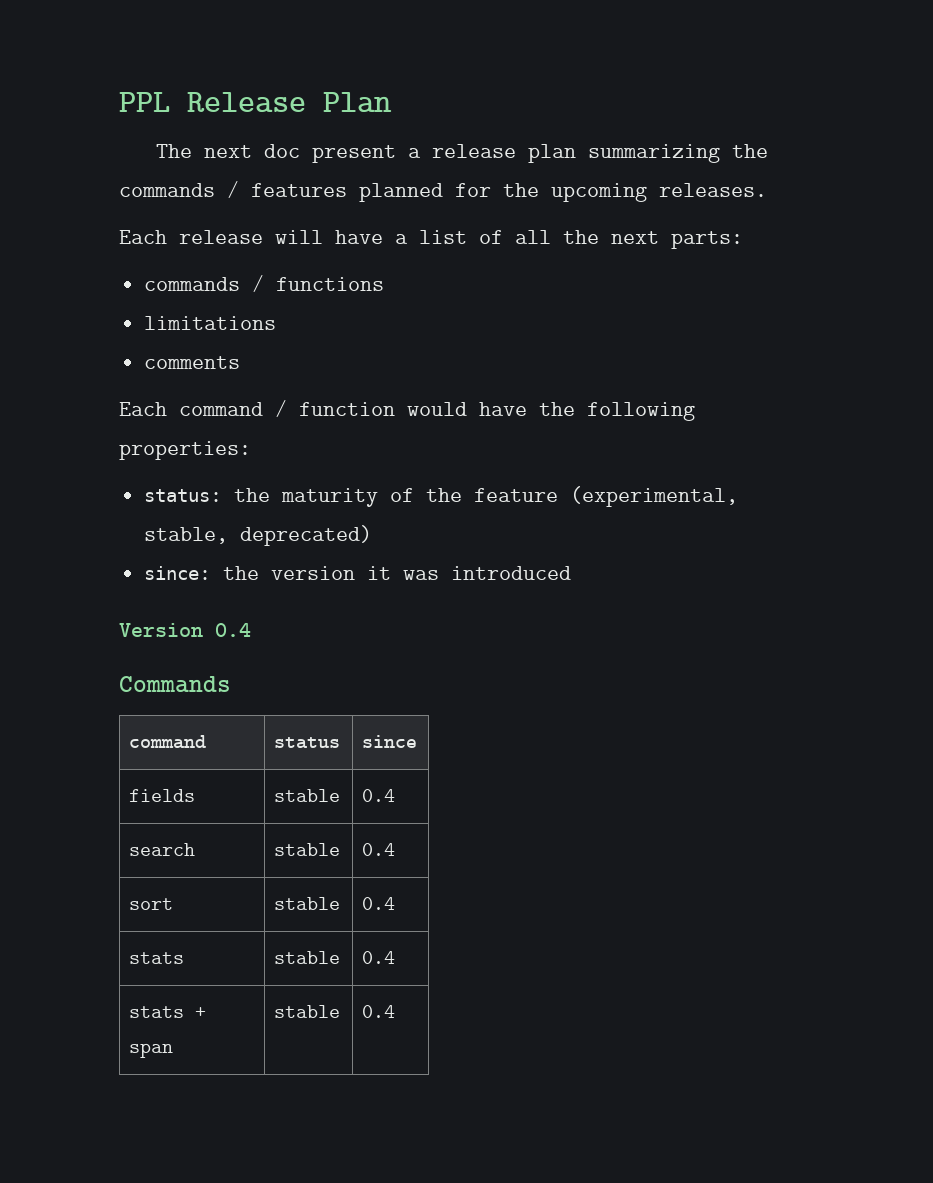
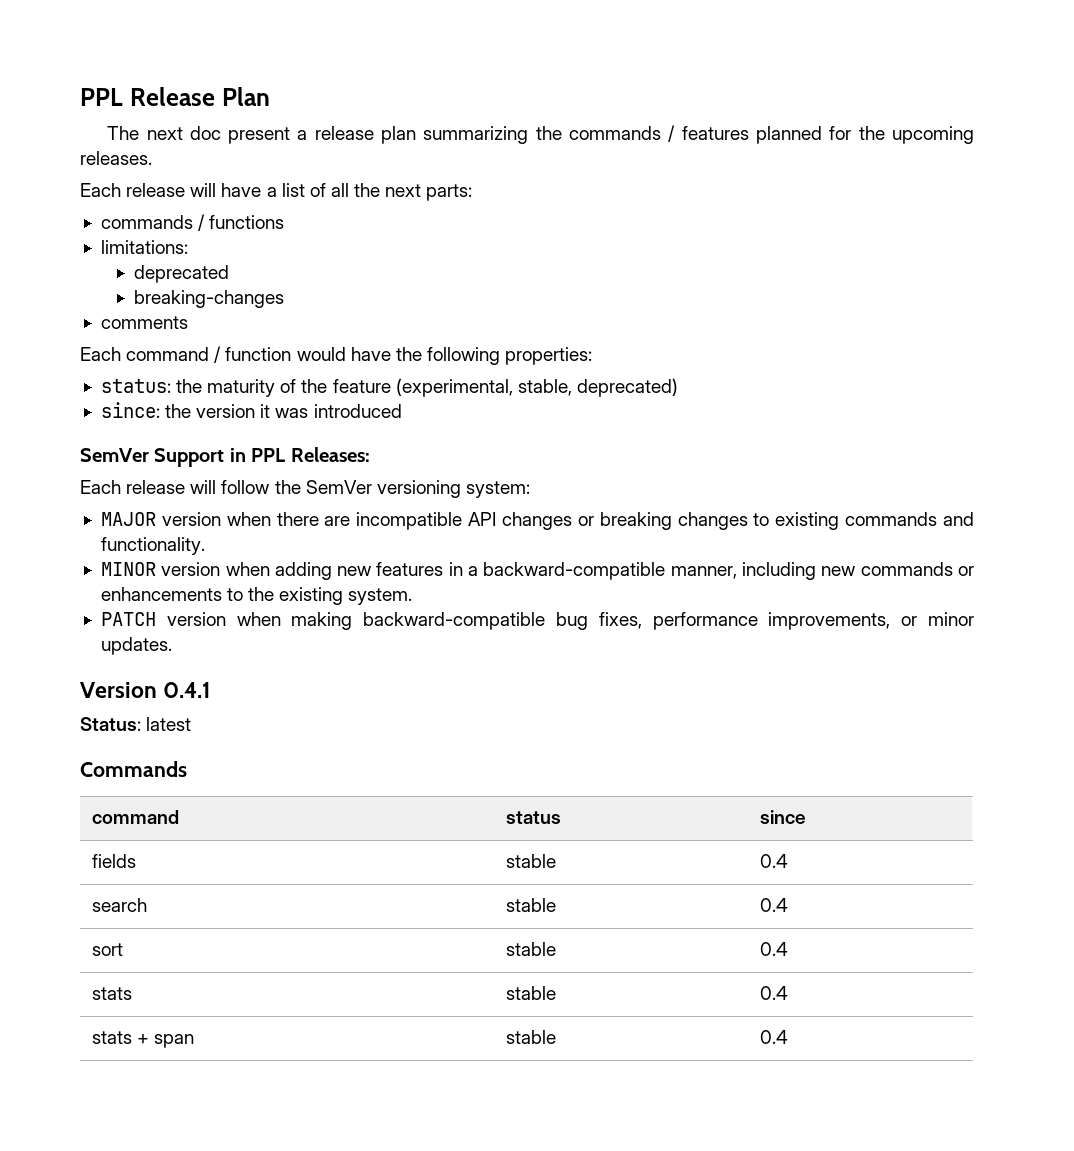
- limitations
+ limitations:
+ deprecated
+ breaking-changes
- Version 0.4
+ SemVer Support in PPL Releases:
+ Each release will follow the SemVer versioning system:
+ MAJOR version when there are incompatible API changes or breaking changes to existing commands and functionality.
+ MINOR version when adding new features in a backward-compatible manner, including new commands or enhancements to the existing system.
+ PATCH version when making backward-compatible bug fixes, performance improvements, or minor updates.
+ Version 0.4.1
+ Status: latest

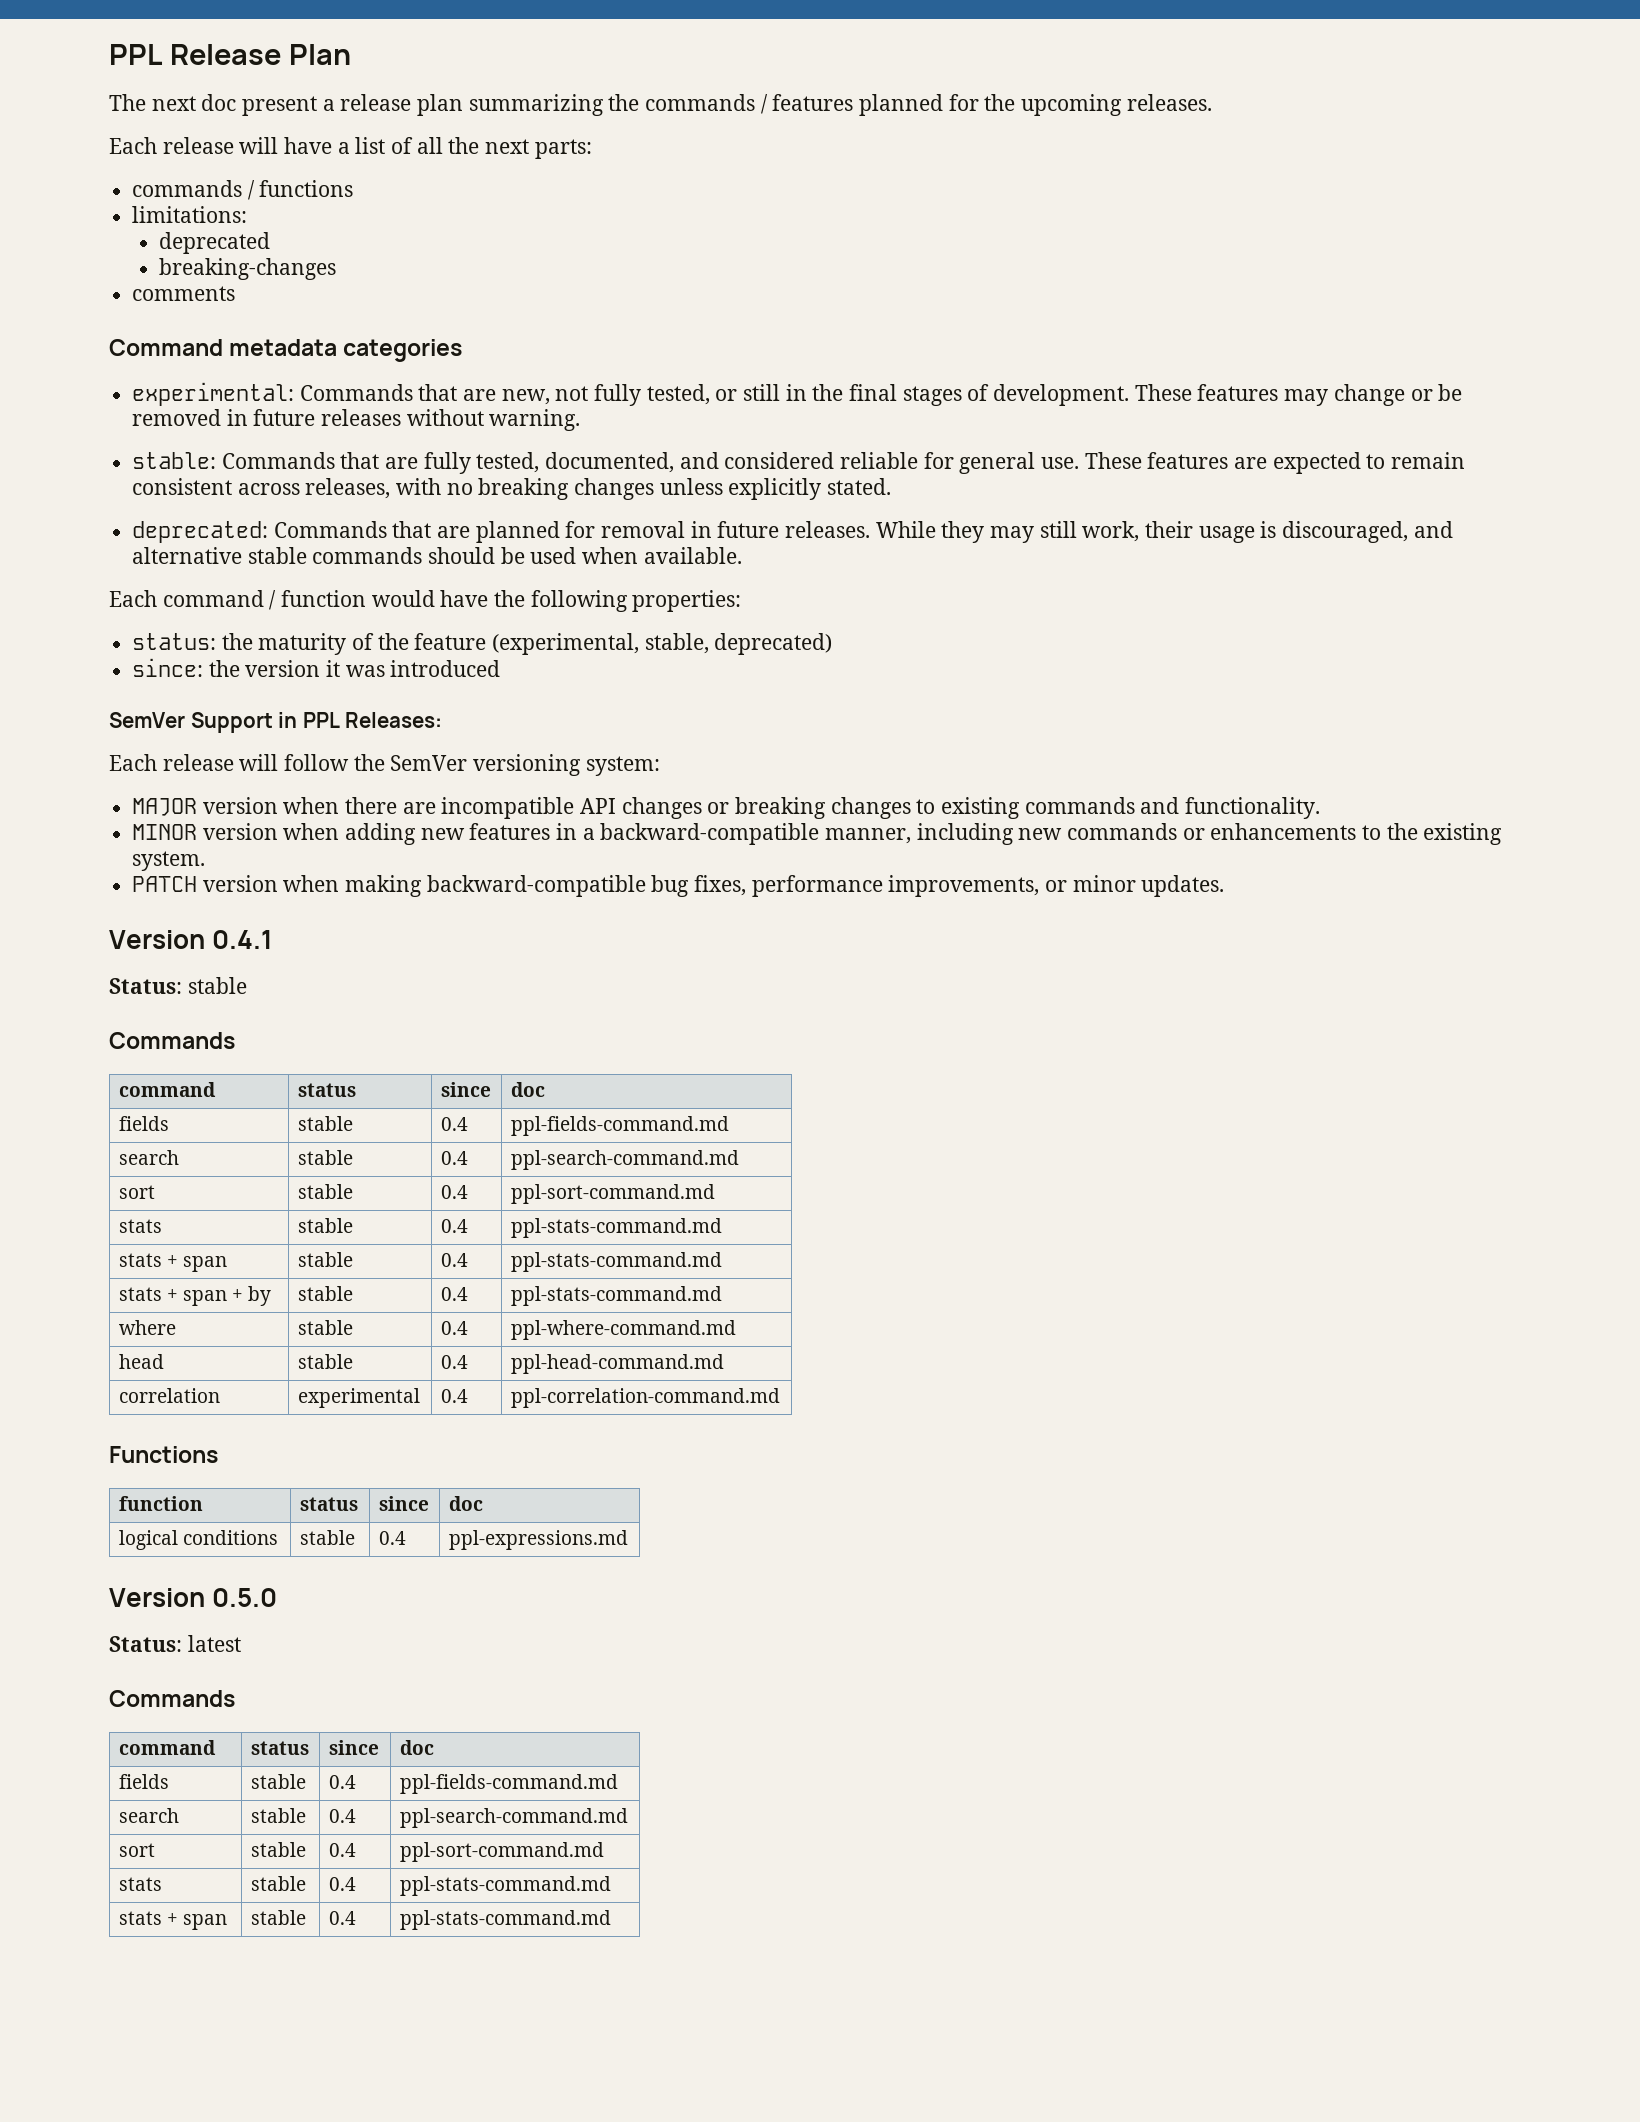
+ Command metadata categories
+ experimental: Commands that are new, not fully tested, or still in the final stages of development. These features may change or be removed in future releases without warning.
+ stable: Commands that are fully tested, documented, and considered reliable for general use. These features are expected to remain consistent across releases, with no breaking changes unless explicitly stated.
+ deprecated: Commands that are planned for removal in future releases. While they may still work, their usage is discouraged, and alternative stable commands should be used when available.
+ Status: stable
+ Commands
+ command | status | since | doc
+ fields | stable | 0.4 | ppl-fields-command.md
+ search | stable | 0.4 | ppl-search-command.md
+ sort | stable | 0.4 | ppl-sort-command.md
+ stats | stable | 0.4 | ppl-stats-command.md
+ stats + span | stable | 0.4 | ppl-stats-command.md
+ stats + span + by | stable | 0.4 | ppl-stats-command.md
+ where | stable | 0.4 | ppl-where-command.md
+ head | stable | 0.4 | ppl-head-command.md
+ correlation | experimental | 0.4 | ppl-correlation-command.md
+ Functions
+ function | status | since | doc
+ logical conditions | stable | 0.4 | ppl-expressions.md
+ Version 0.5.0
  Status: latest
  Commands
- command | status | since
- fields | stable | 0.4
- search | stable | 0.4
- sort | stable | 0.4
- stats | stable | 0.4
- stats + span | stable | 0.4
+ command | status | since | doc
+ fields | stable | 0.4 | ppl-fields-command.md
+ search | stable | 0.4 | ppl-search-command.md
+ sort | stable | 0.4 | ppl-sort-command.md
+ stats | stable | 0.4 | ppl-stats-command.md
+ stats + span | stable | 0.4 | ppl-stats-command.md

